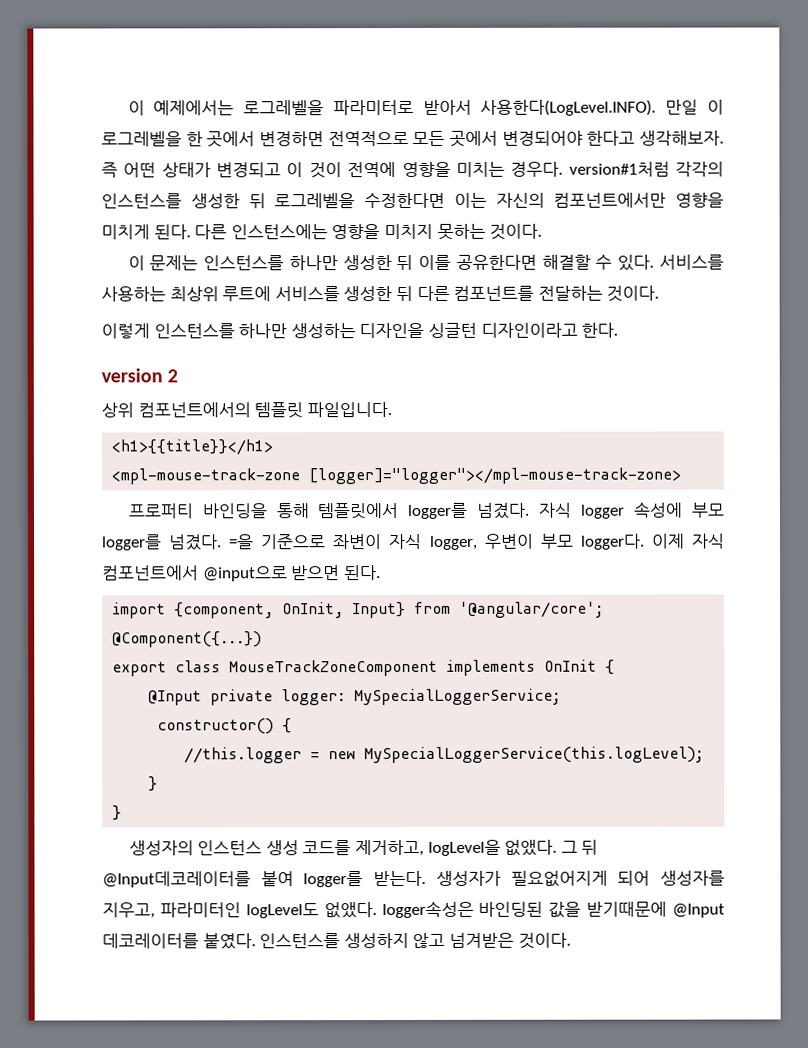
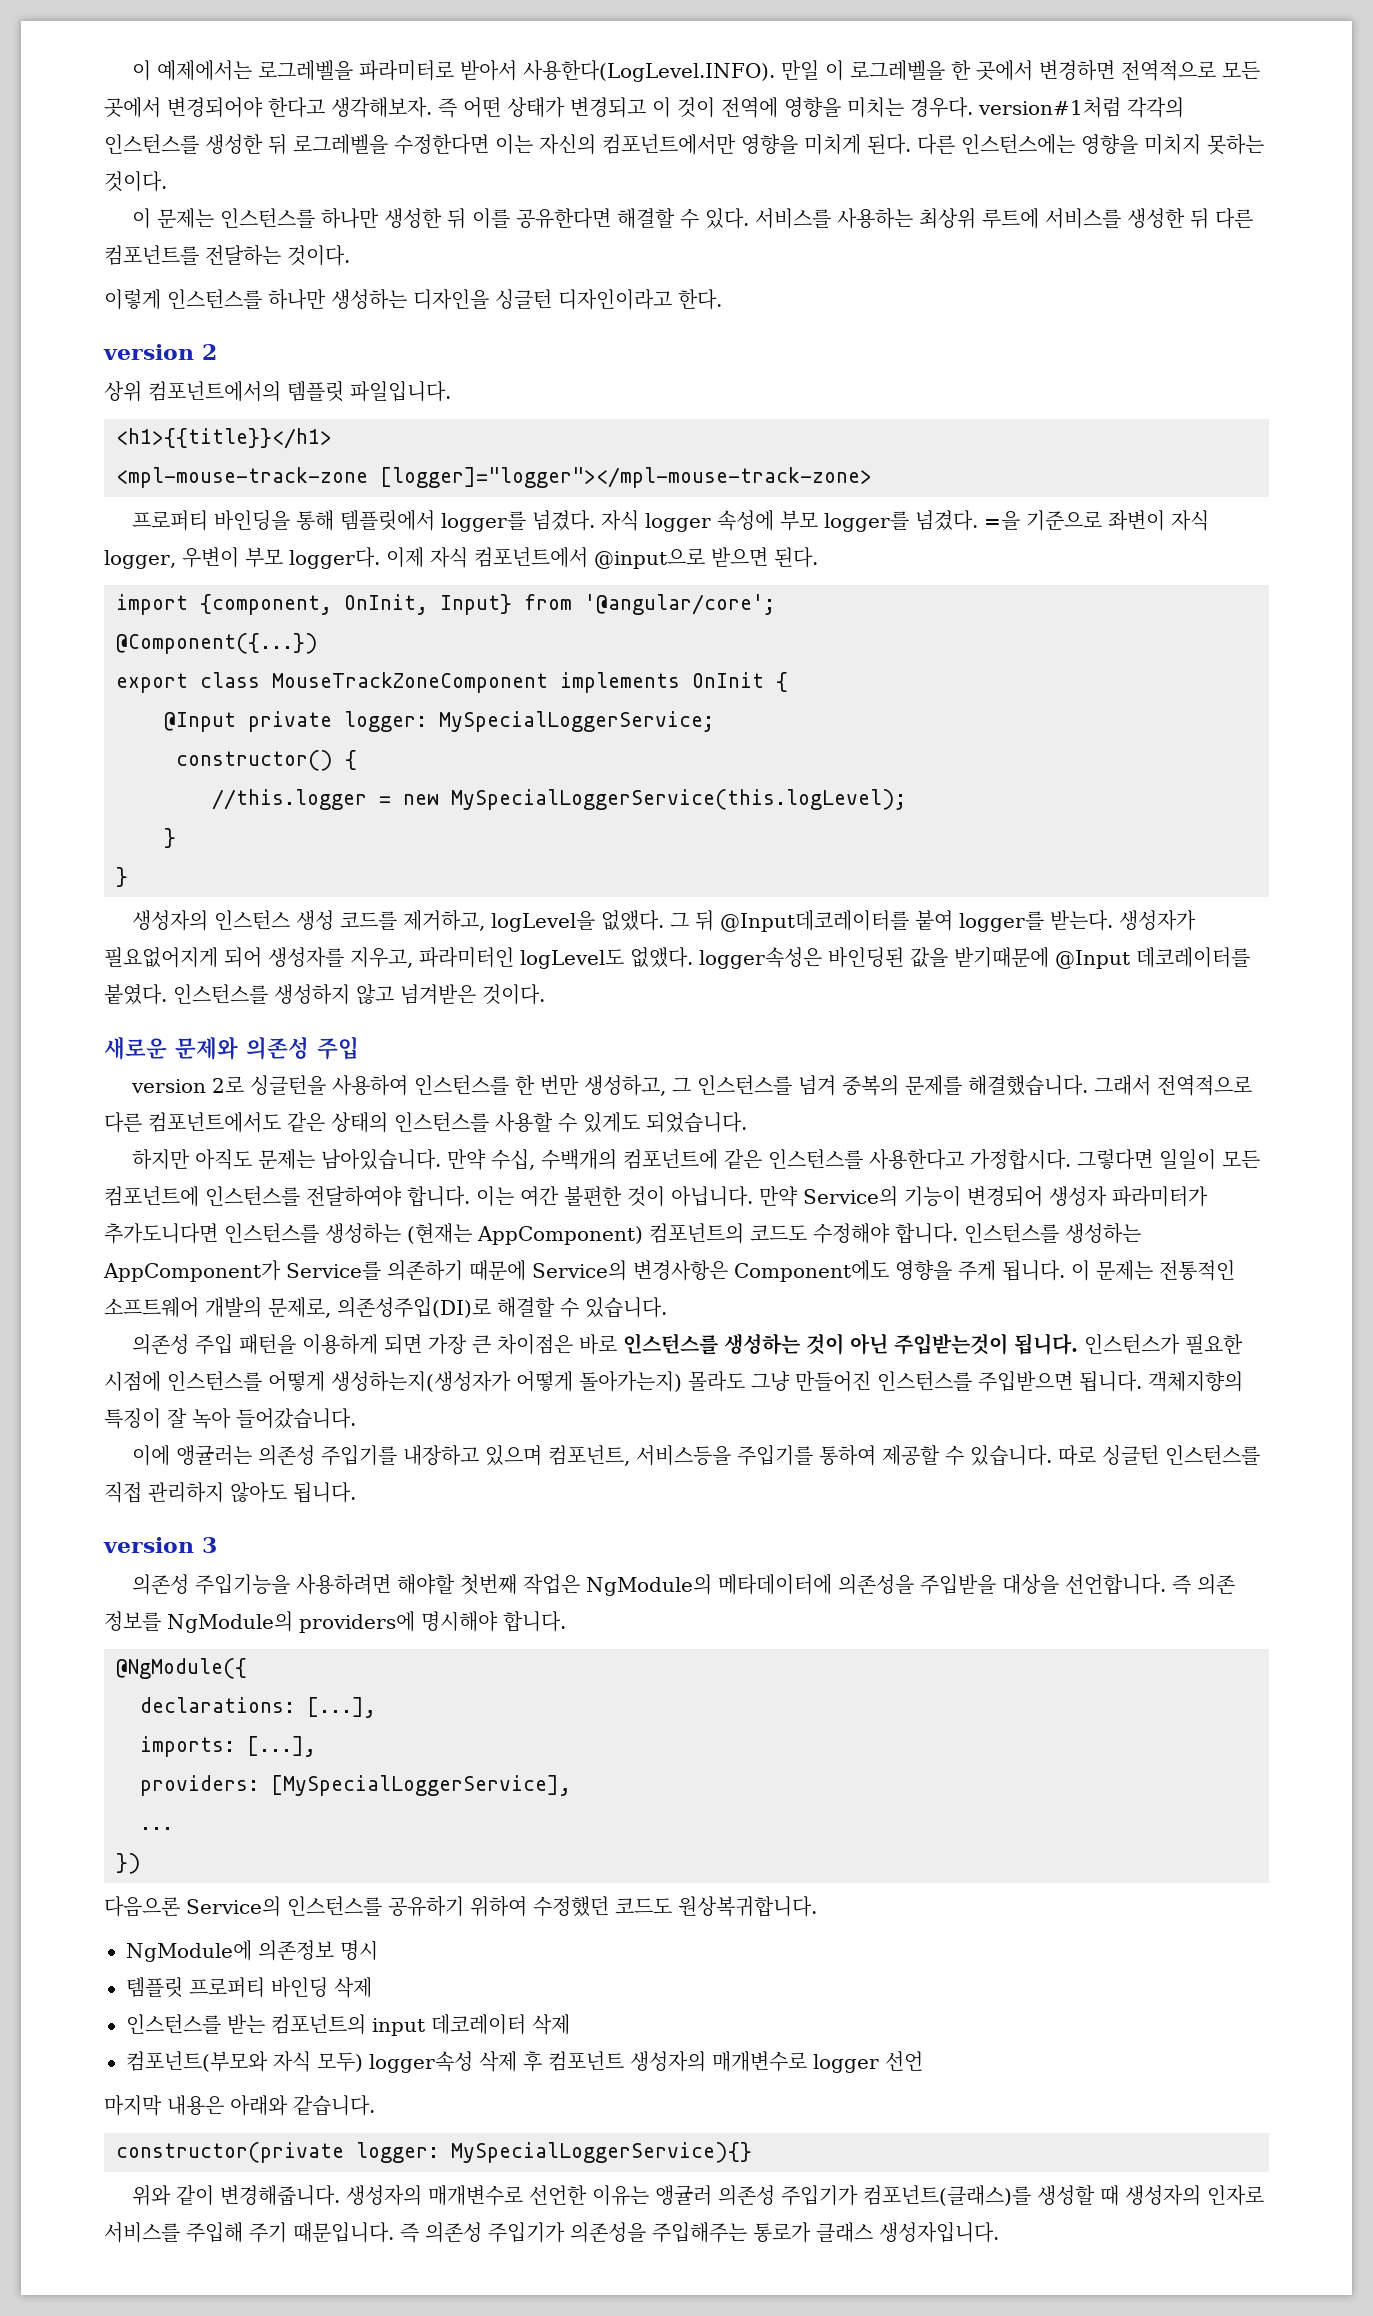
+ 새로운 문제와 의존성 주입
+ version 2로 싱글턴을 사용하여 인스턴스를 한 번만 생성하고, 그 인스턴스를 넘겨 중복의 문제를 해결했습니다. 그래서 전역적으로 다른 컴포넌트에서도 같은 상태의 인스턴스를 사용할 수 있게도 되었습니다.
+ 하지만 아직도 문제는 남아있습니다. 만약 수십, 수백개의 컴포넌트에 같은 인스턴스를 사용한다고 가정합시다. 그렇다면 일일이 모든 컴포넌트에 인스턴스를 전달하여야 합니다. 이는 여간 불편한 것이 아닙니다. 만약 Service의 기능이 변경되어 생성자 파라미터가 추가도니다면 인스턴스를 생성하는 (현재는 AppComponent) 컴포넌트의 코드도 수정해야 합니다. 인스턴스를 생성하는 AppComponent가 Service를 의존하기 때문에 Service의 변경사항은 Component에도 영향을 주게 됩니다. 이 문제는 전통적인 소프트웨어 개발의 문제로, 의존성주입(DI)로 해결할 수 있습니다.
+ 의존성 주입 패턴을 이용하게 되면 가장 큰 차이점은 바로 인스턴스를 생성하는 것이 아닌 주입받는것이 됩니다. 인스턴스가 필요한 시점에 인스턴스를 어떻게 생성하는지(생성자가 어떻게 돌아가는지) 몰라도 그냥 만들어진 인스턴스를 주입받으면 됩니다. 객체지향의 특징이 잘 녹아 들어갔습니다.
+ 이에 앵귤러는 의존성 주입기를 내장하고 있으며 컴포넌트, 서비스등을 주입기를 통하여 제공할 수 있습니다. 따로 싱글턴 인스턴스를 직접 관리하지 않아도 됩니다.
+ version 3
+ 의존성 주입기능을 사용하려면 해야할 첫번째 작업은 NgModule의 메타데이터에 의존성을 주입받을 대상을 선언합니다. 즉 의존 정보를 NgModule의 providers에 명시해야 합니다.
+ @NgModule({
+ declarations: [...],
+ imports: [...],
+ providers: [MySpecialLoggerService],
+ ...
+ })
+ 다음으론 Service의 인스턴스를 공유하기 위하여 수정했던 코드도 원상복귀합니다.
+ NgModule에 의존정보 명시
+ 템플릿 프로퍼티 바인딩 삭제
+ 인스턴스를 받는 컴포넌트의 input 데코레이터 삭제
+ 컴포넌트(부모와 자식 모두) logger속성 삭제 후 컴포넌트 생성자의 매개변수로 logger 선언
+ 마지막 내용은 아래와 같습니다.
+ constructor(private logger: MySpecialLoggerService){}
+ 위와 같이 변경해줍니다. 생성자의 매개변수로 선언한 이유는 앵귤러 의존성 주입기가 컴포넌트(클래스)를 생성할 때 생성자의 인자로 서비스를 주입해 주기 때문입니다. 즉 의존성 주입기가 의존성을 주입해주는 통로가 클래스 생성자입니다.

